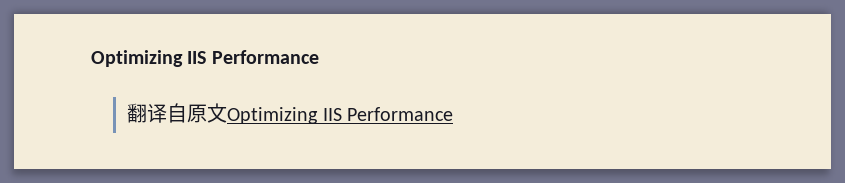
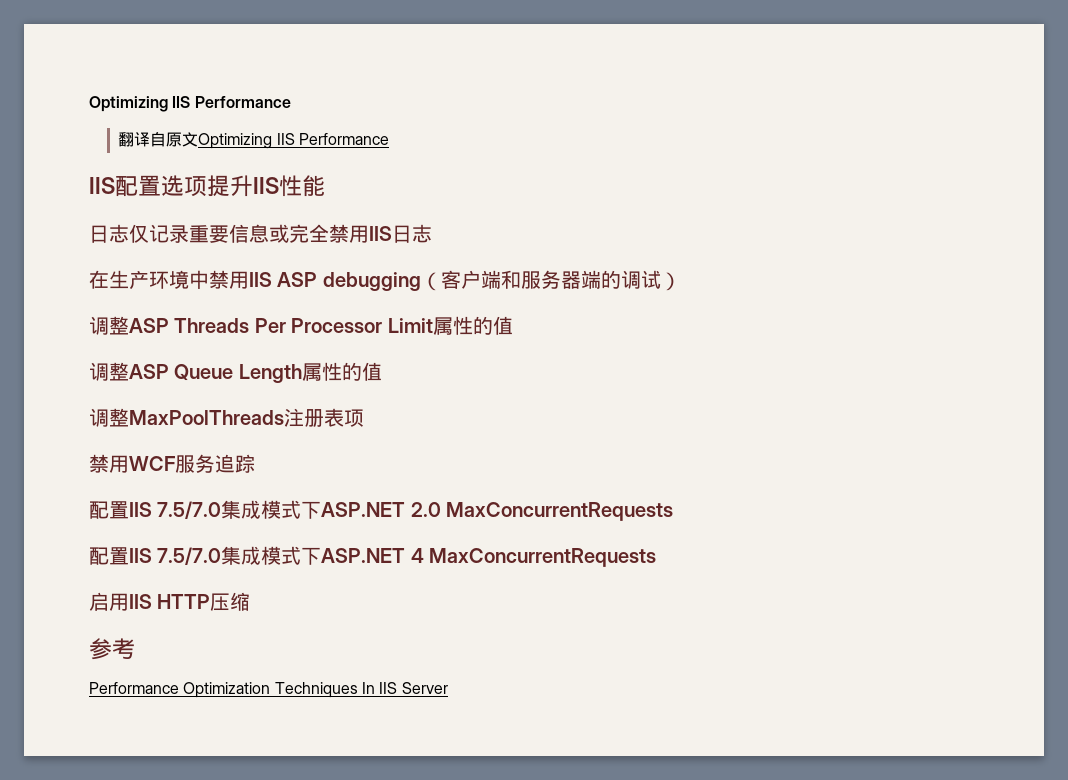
+ IIS配置选项提升IIS性能
+ 日志仅记录重要信息或完全禁用IIS日志
+ 在生产环境中禁用IIS ASP debugging（客户端和服务器端的调试）
+ 调整ASP Threads Per Processor Limit属性的值
+ 调整ASP Queue Length属性的值
+ 调整MaxPoolThreads注册表项
+ 禁用WCF服务追踪
+ 配置IIS 7.5/7.0集成模式下ASP.NET 2.0 MaxConcurrentRequests
+ 配置IIS 7.5/7.0集成模式下ASP.NET 4 MaxConcurrentRequests
+ 启用IIS HTTP压缩
+ 参考
+ Performance Optimization Techniques In IIS Server

